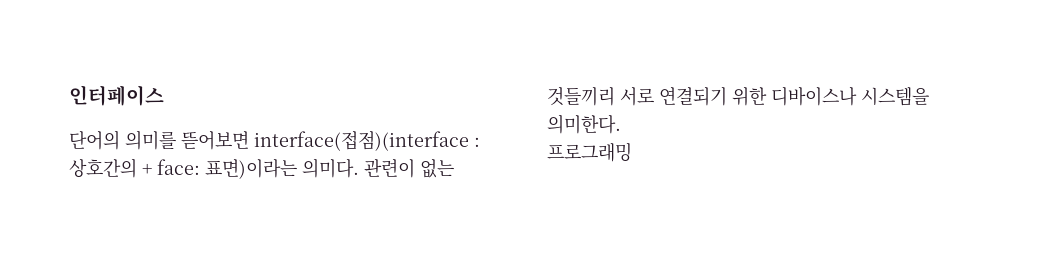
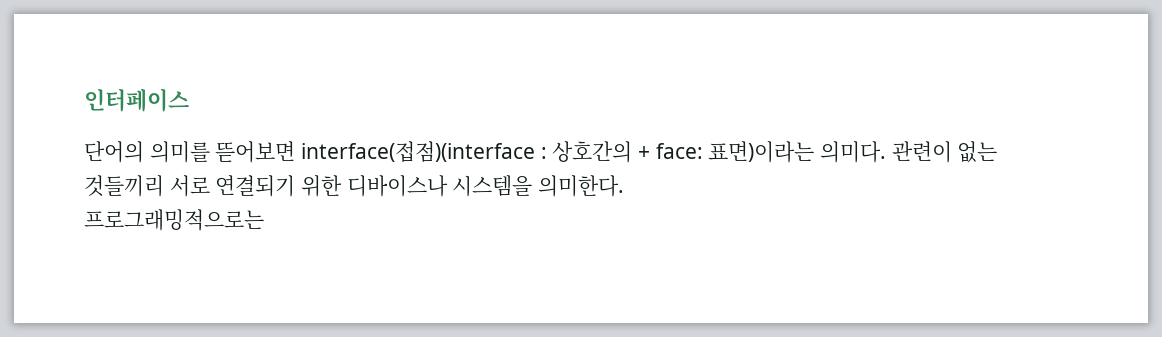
- 프로그래밍
+ 프로그래밍적으로는

